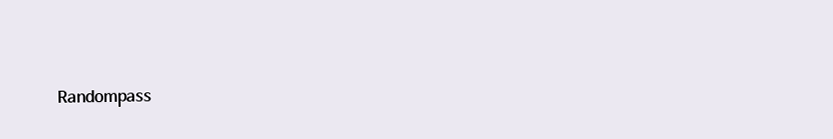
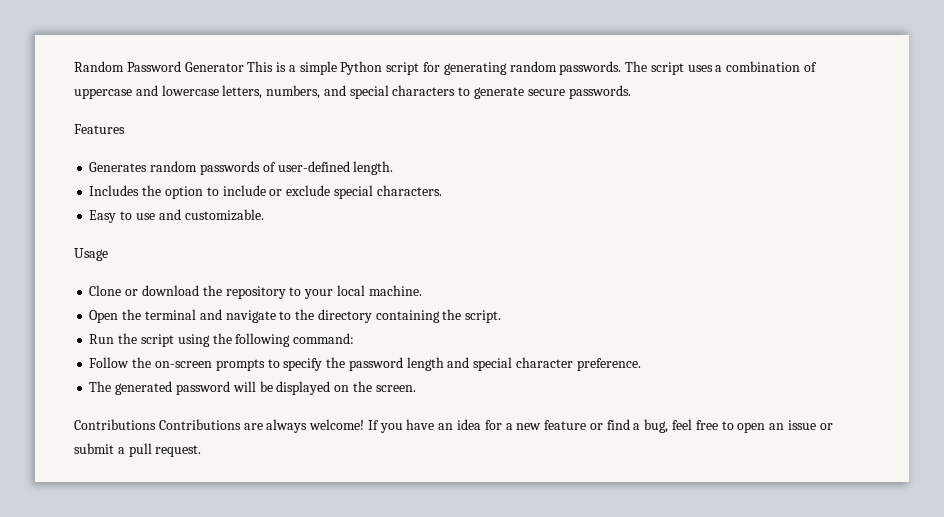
- Randompass
+ Random Password Generator This is a simple Python script for generating random passwords. The script uses a combination of uppercase and lowercase letters, numbers, and special characters to generate secure passwords.
+ Features
+ Generates random passwords of user-defined length.
+ Includes the option to include or exclude special characters.
+ Easy to use and customizable.
+ Usage
+ Clone or download the repository to your local machine.
+ Open the terminal and navigate to the directory containing the script.
+ Run the script using the following command:
+ Follow the on-screen prompts to specify the password length and special character preference.
+ The generated password will be displayed on the screen.
+ Contributions Contributions are always welcome! If you have an idea for a new feature or find a bug, feel free to open an issue or submit a pull request.

